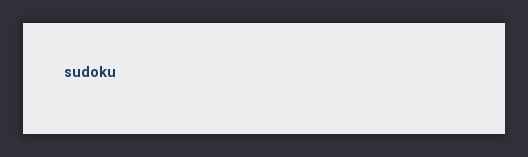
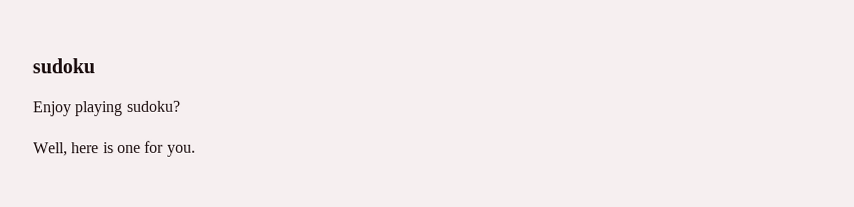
+ Enjoy playing sudoku?
+ Well, here is one for you.

